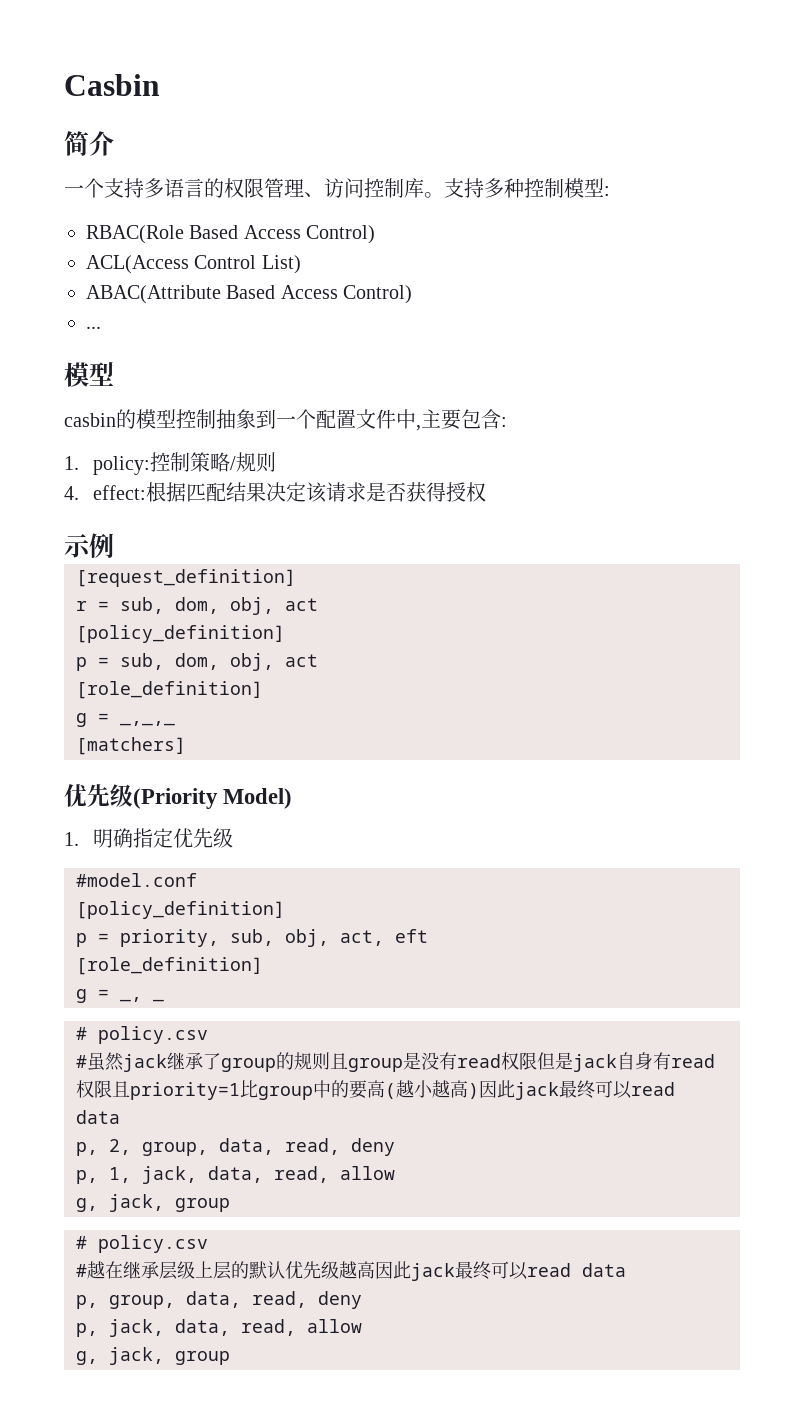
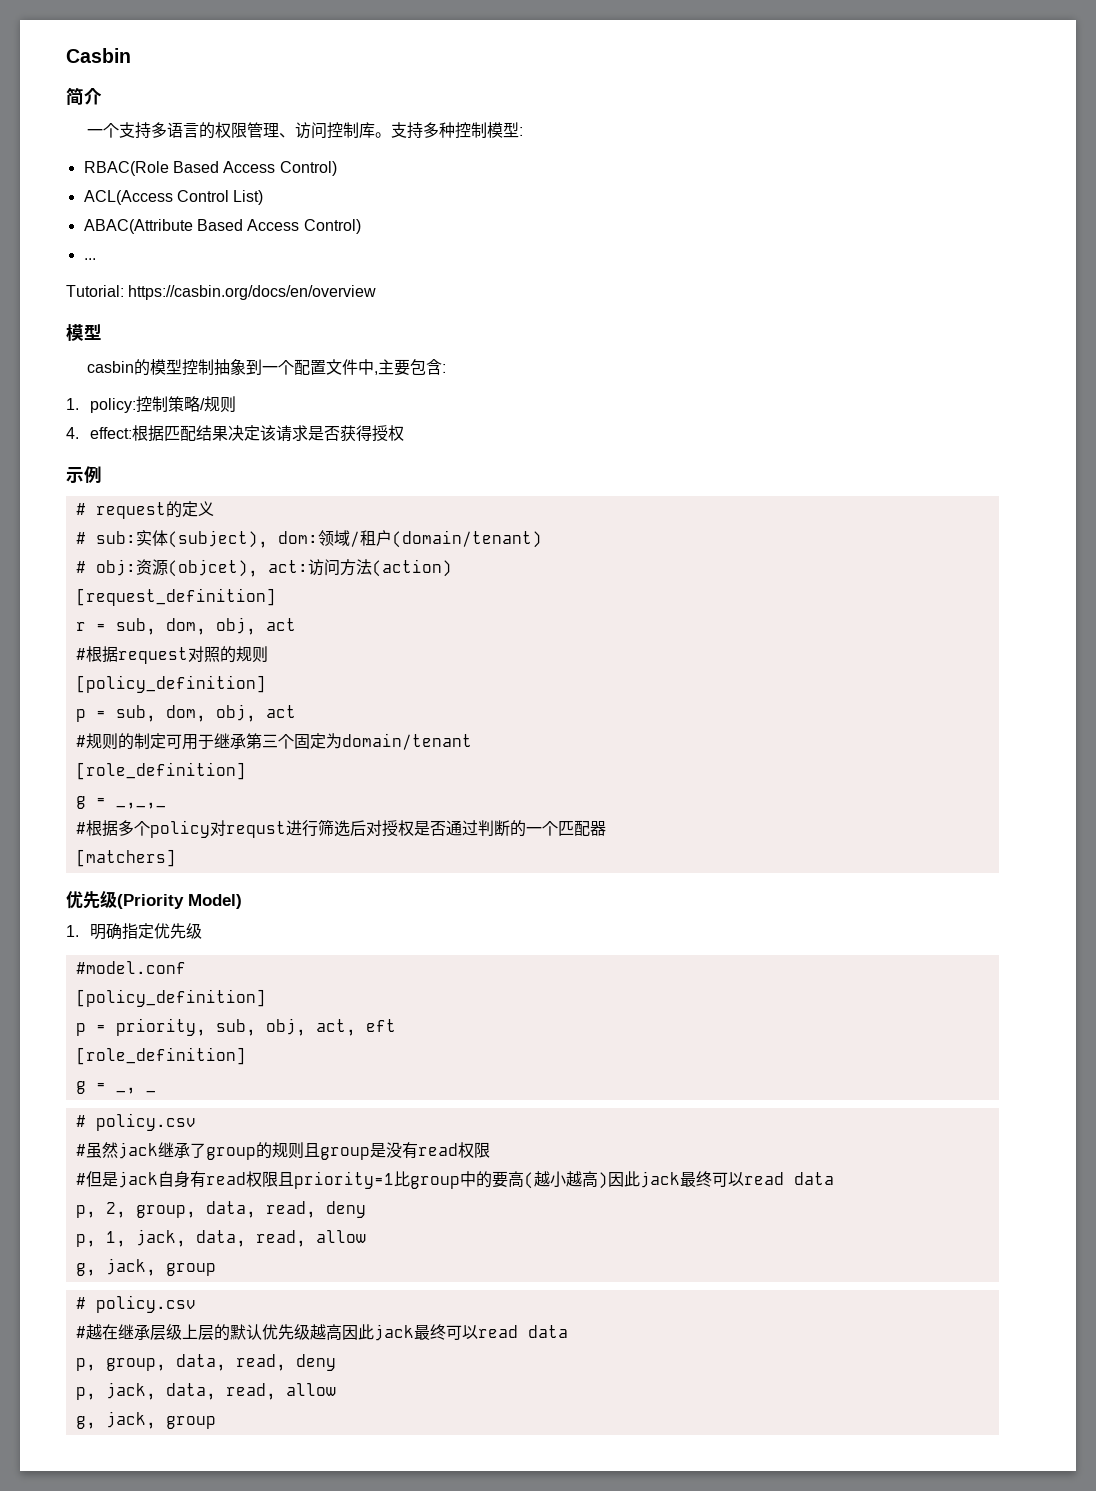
+ Tutorial: https://casbin.org/docs/en/overview
+ # request的定义
+ # sub:实体(subject), dom:领域/租户(domain/tenant)
+ # obj:资源(objcet), act:访问方法(action)
+ #根据request对照的规则
  p = sub, dom, obj, act
+ #规则的制定可用于继承第三个固定为domain/tenant
  [role_definition]
  g = _,_,_
+ #根据多个policy对requst进行筛选后对授权是否通过判断的一个匹配器
- #虽然jack继承了group的规则且group是没有read权限但是jack自身有read权限且priority=1比group中的要高(越小越高)因此jack最终可以read data
+ #虽然jack继承了group的规则且group是没有read权限
+ #但是jack自身有read权限且priority=1比group中的要高(越小越高)因此jack最终可以read data

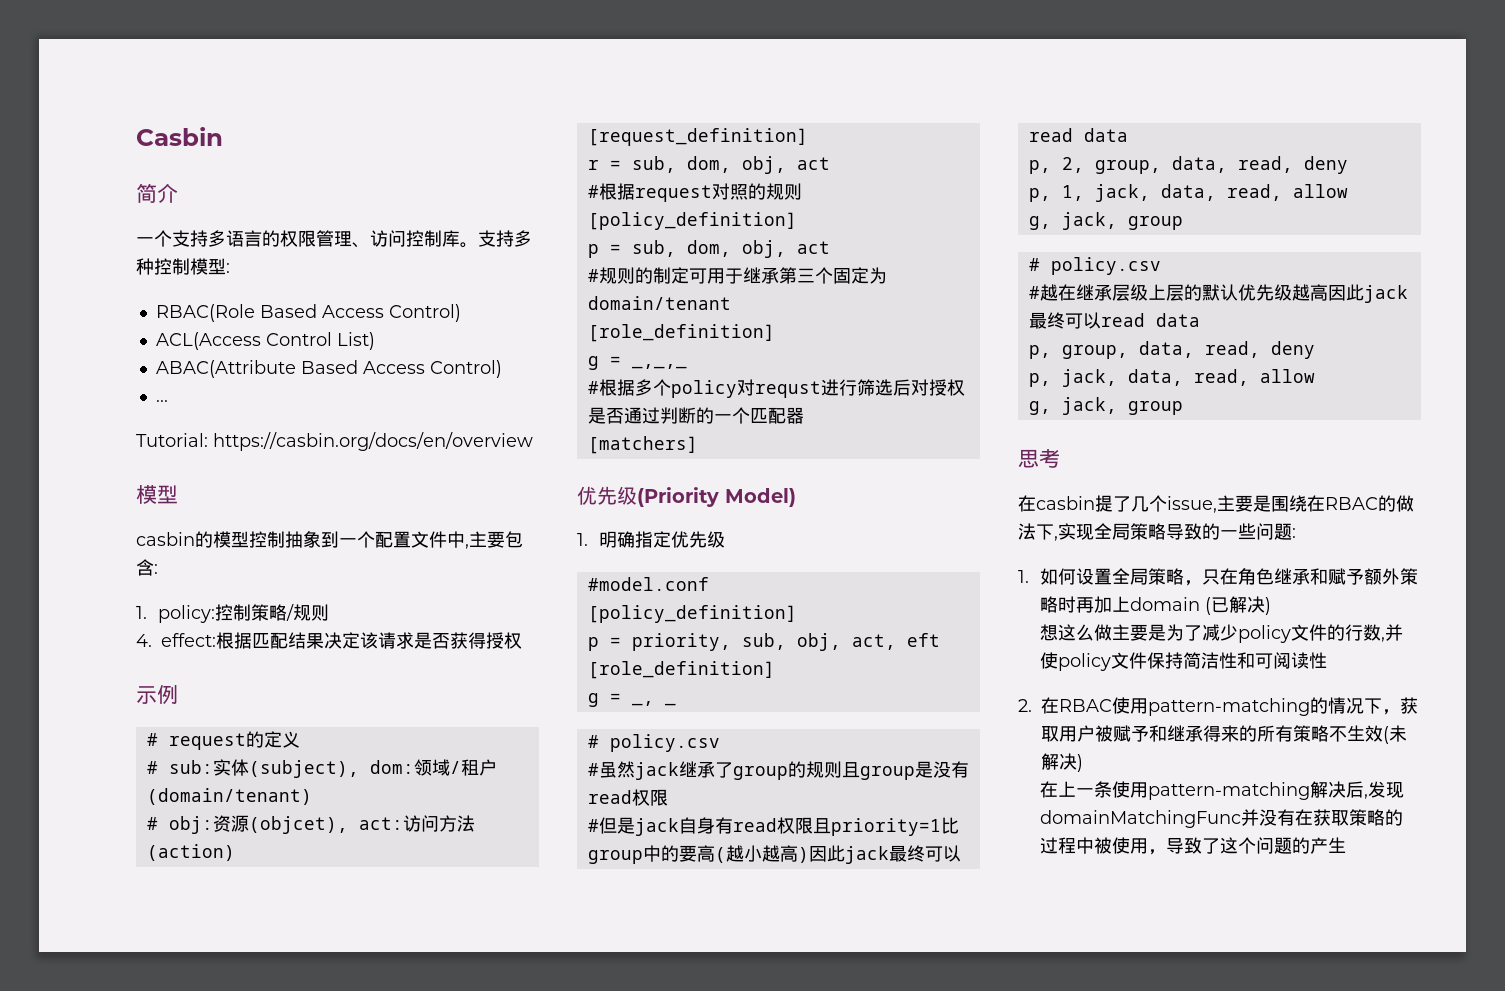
+ 思考
+ 在casbin提了几个issue,主要是围绕在RBAC的做法下,实现全局策略导致的一些问题:
+ 1.如何设置全局策略，只在角色继承和赋予额外策略时再加上domain (已解决)
+ 想这么做主要是为了减少policy文件的行数,并使policy文件保持简洁性和可阅读性
+ 2.在RBAC使用pattern-matching的情况下，获取用户被赋予和继承得来的所有策略不生效(未解决)
+ 在上一条使用pattern-matching解决后,发现domainMatchingFunc并没有在获取策略的过程中被使用，导致了这个问题的产生

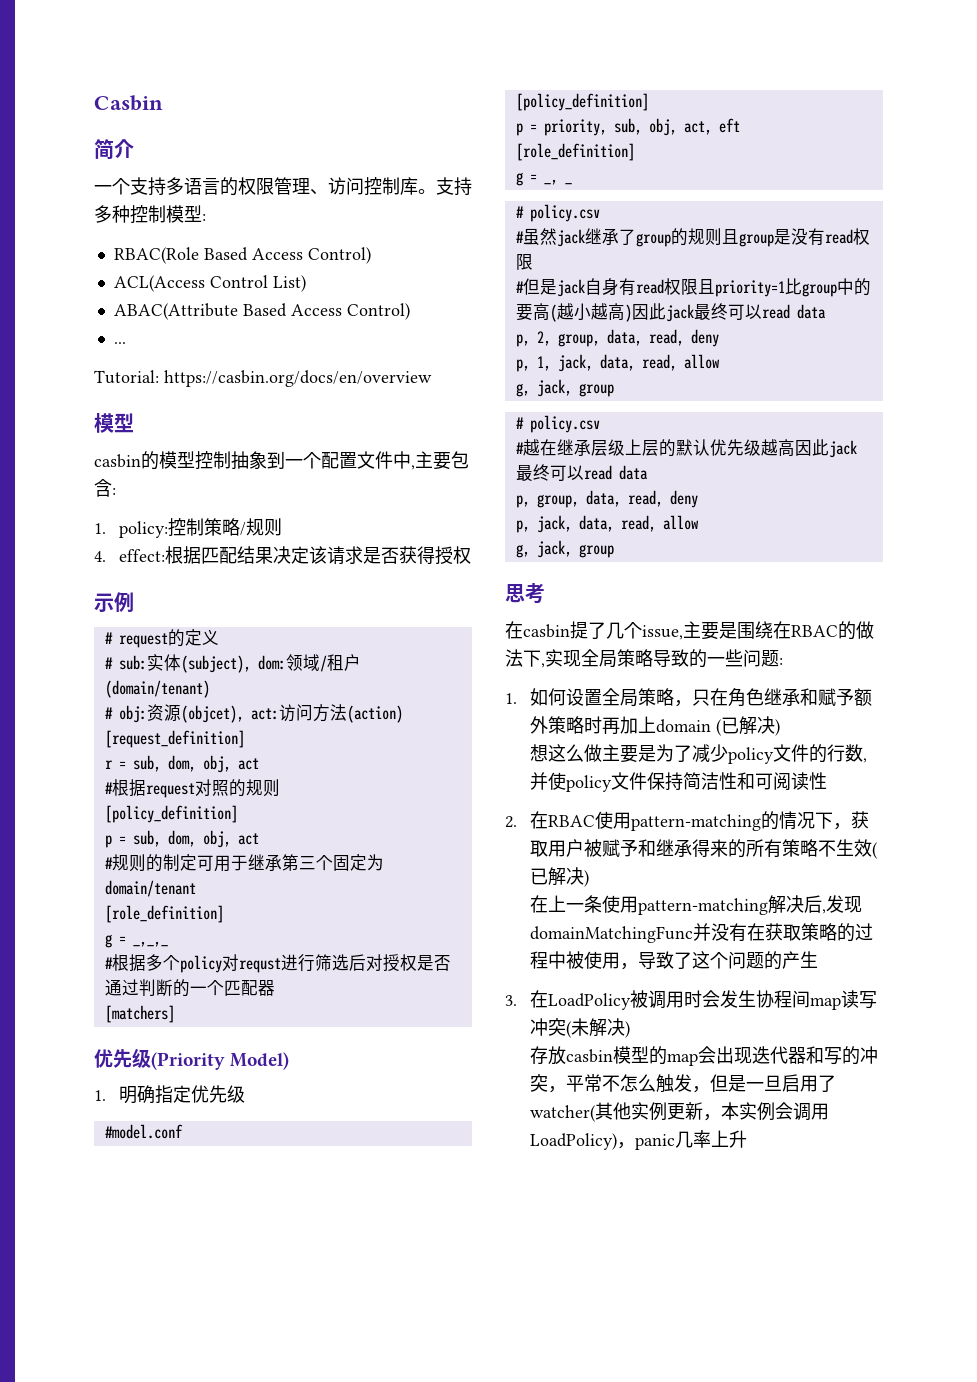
- 2.在RBAC使用pattern-matching的情况下，获取用户被赋予和继承得来的所有策略不生效(未解决)
+ 2.在RBAC使用pattern-matching的情况下，获取用户被赋予和继承得来的所有策略不生效(已解决)
+ 3.在LoadPolicy被调用时会发生协程间map读写冲突(未解决)
+ 存放casbin模型的map会出现迭代器和写的冲突，平常不怎么触发，但是一旦启用了watcher(其他实例更新，本实例会调用LoadPolicy)，panic几率上升

